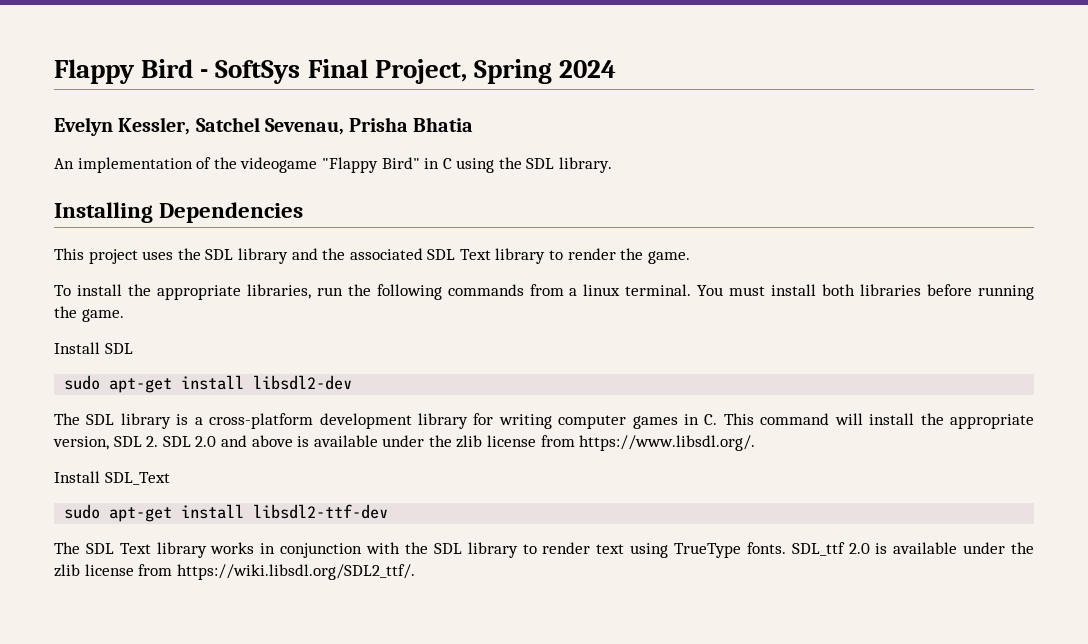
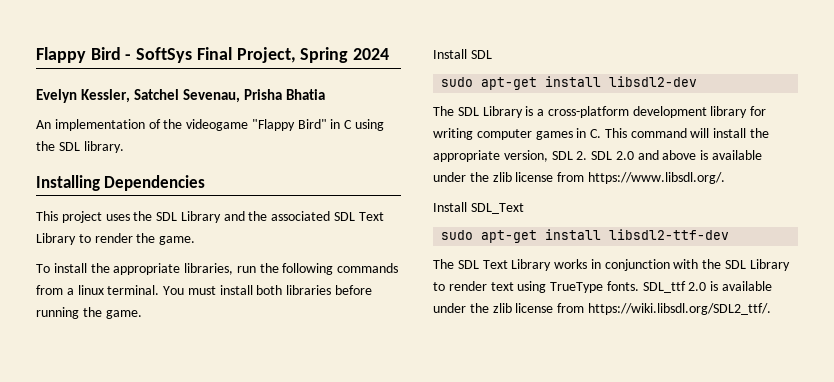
- This project uses the SDL library and the associated SDL Text library to render the game.
+ This project uses the SDL Library and the associated SDL Text Library to render the game.
- The SDL library is a cross-platform development library for writing computer games in C. This command will install the appropriate version, SDL 2. SDL 2.0 and above is available under the zlib license from https://www.libsdl.org/.
+ The SDL Library is a cross-platform development library for writing computer games in C. This command will install the appropriate version, SDL 2. SDL 2.0 and above is available under the zlib license from https://www.libsdl.org/.
- The SDL Text library works in conjunction with the SDL library to render text using TrueType fonts.
+ The SDL Text Library works in conjunction with the SDL Library to render text using TrueType fonts.

